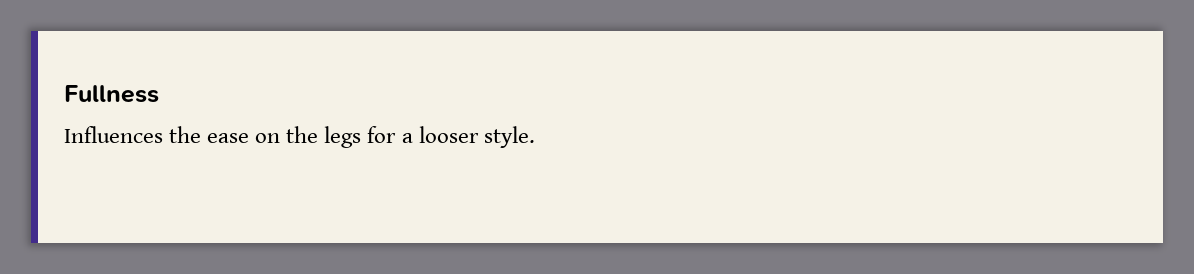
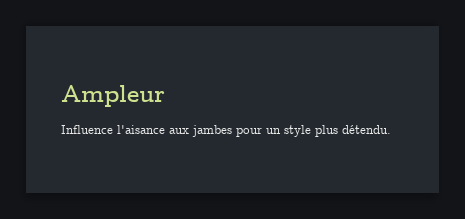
- Fullness
- Influences the ease on the legs for a looser style.
+ Ampleur
+ Influence l'aisance aux jambes pour un style plus détendu.

